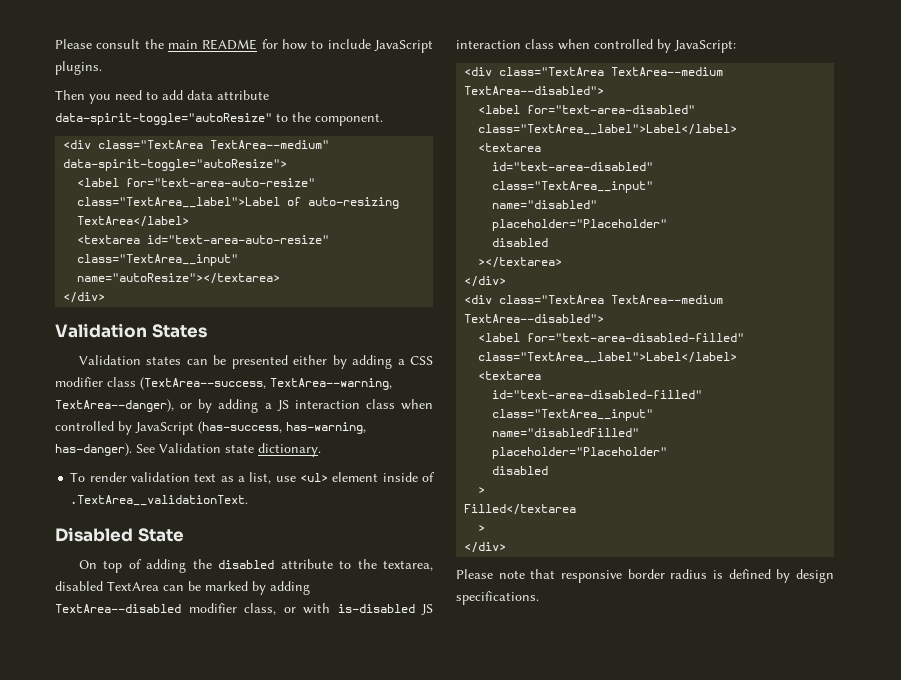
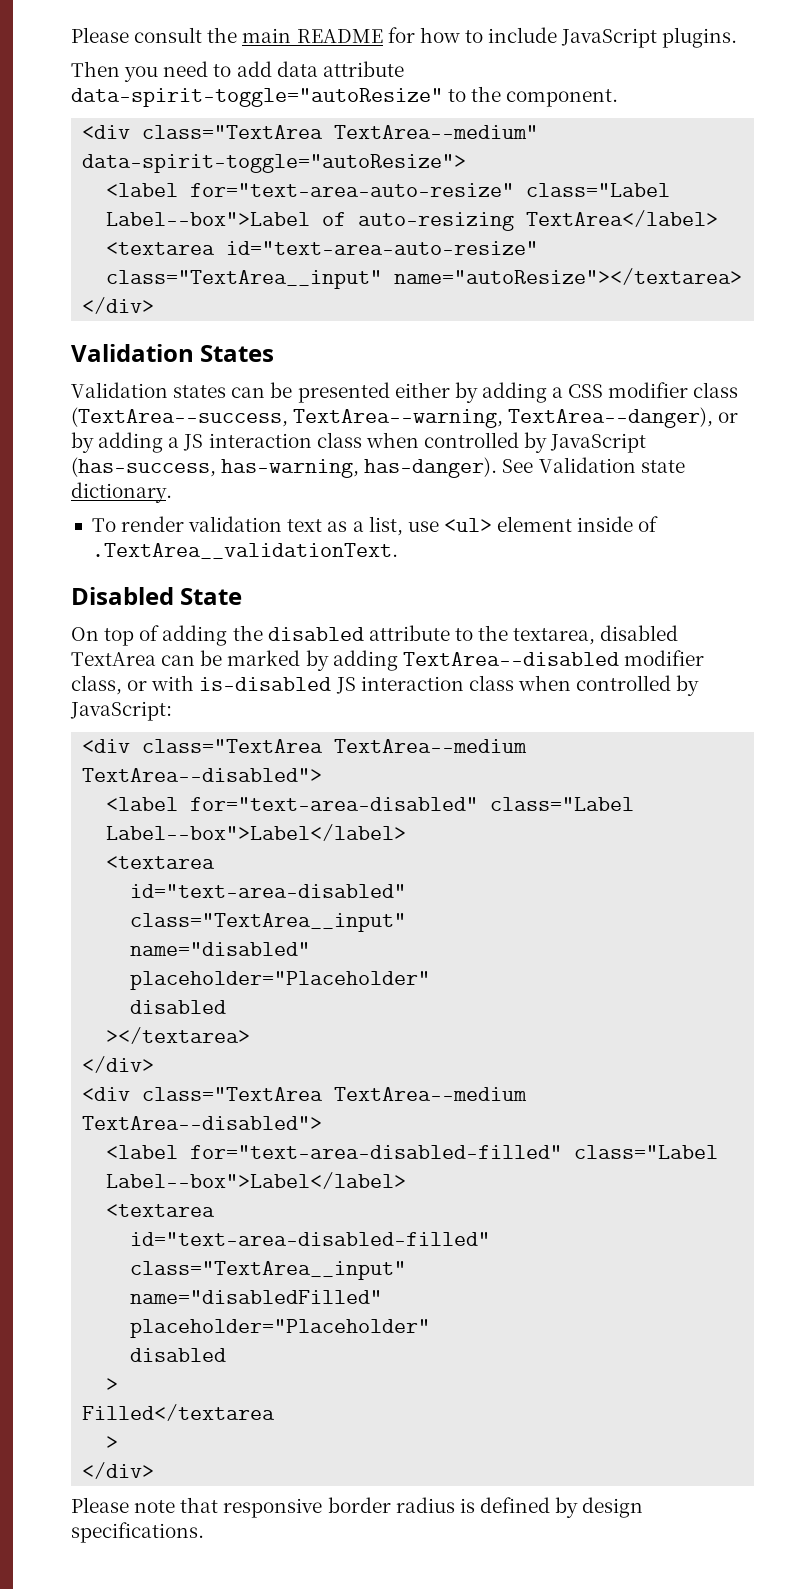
- <label for="text-area-auto-resize" class="TextArea__label">Label of auto-resizing TextArea</label>
+ <label for="text-area-auto-resize" class="Label Label--box">Label of auto-resizing TextArea</label>
- <label for="text-area-disabled" class="TextArea__label">Label</label>
+ <label for="text-area-disabled" class="Label Label--box">Label</label>
- <label for="text-area-disabled-filled" class="TextArea__label">Label</label>
+ <label for="text-area-disabled-filled" class="Label Label--box">Label</label>

